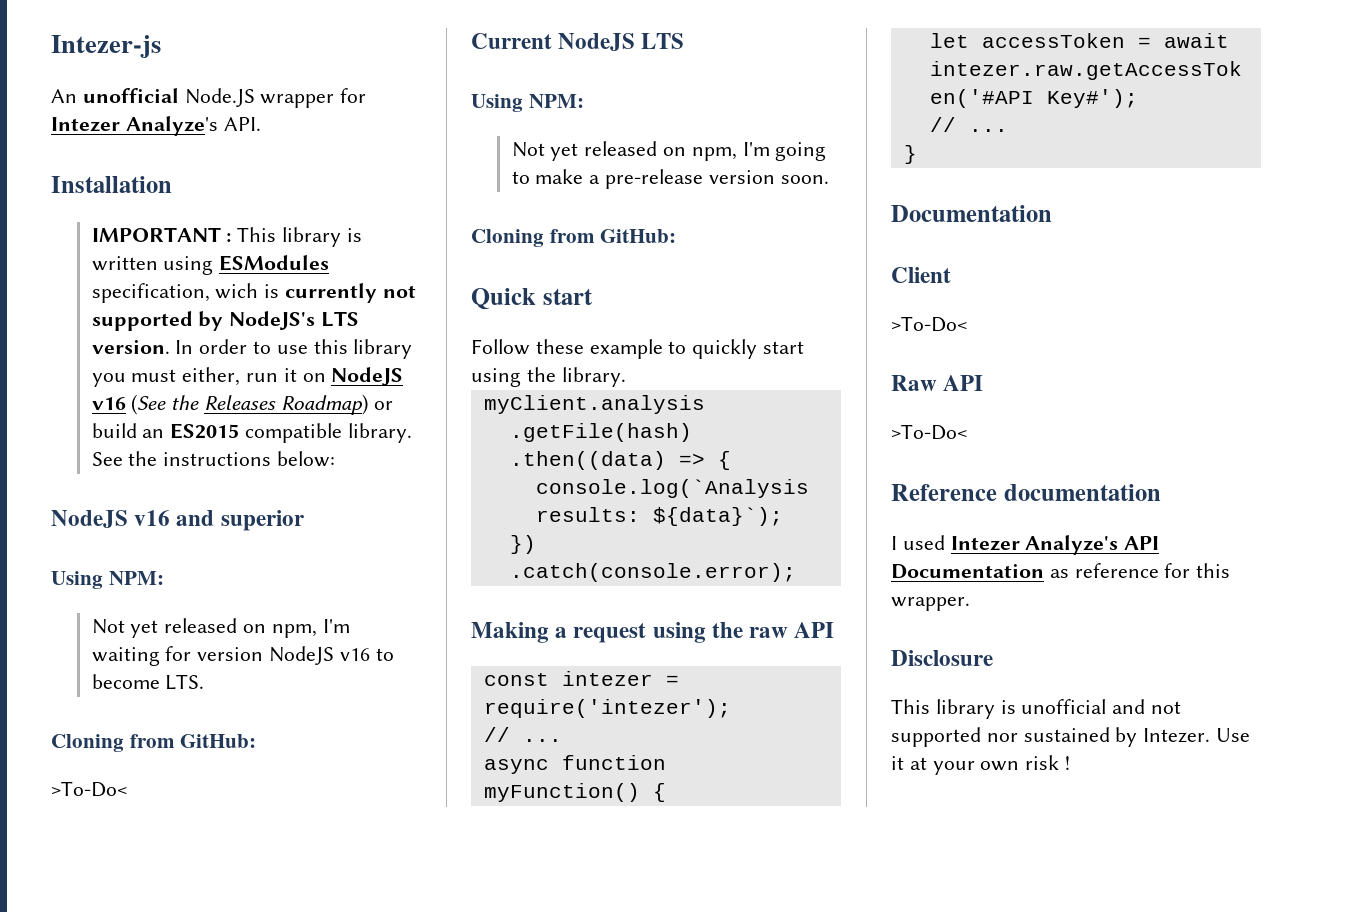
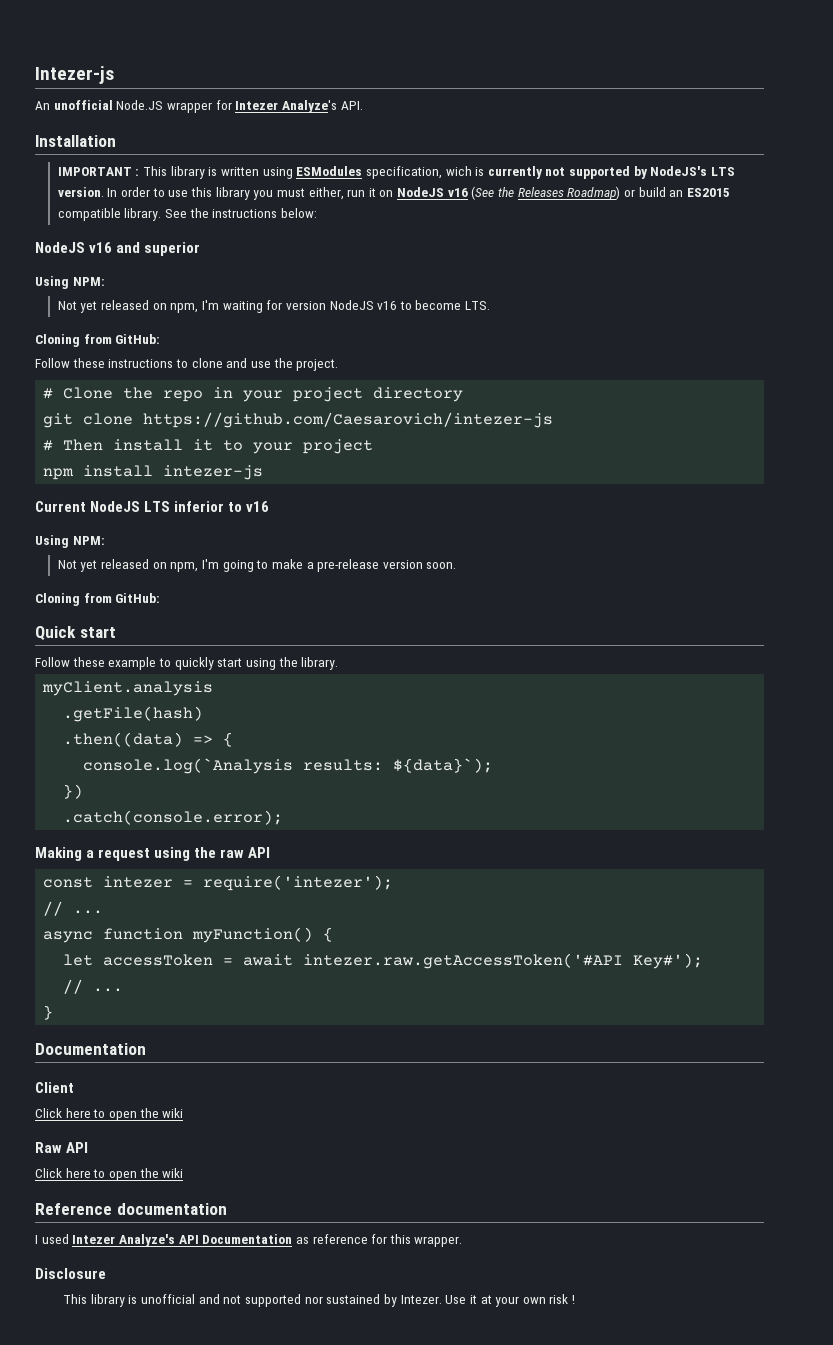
  Not yet released on npm, I'm waiting for version NodeJS v16 to become LTS.
  Cloning from GitHub:
- >To-Do<
+ Follow these instructions to clone and use the project.
+ # Clone the repo in your project directory
+ git clone https://github.com/Caesarovich/intezer-js
+ # Then install it to your project
+ npm install intezer-js
- Current NodeJS LTS
+ Current NodeJS LTS inferior to v16
  Client
- >To-Do<
+ Click here to open the wiki
  Raw API
- >To-Do<
+ Click here to open the wiki

